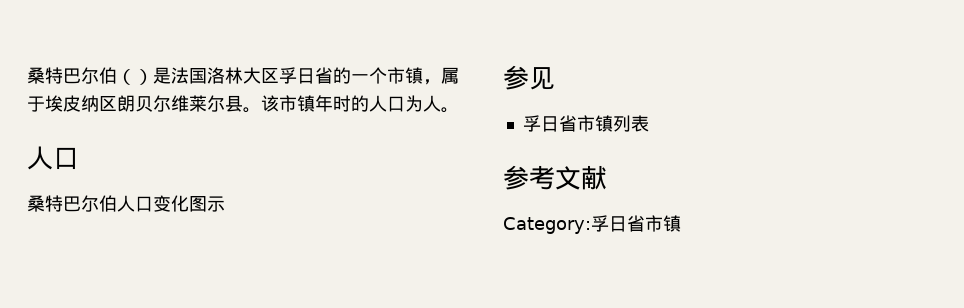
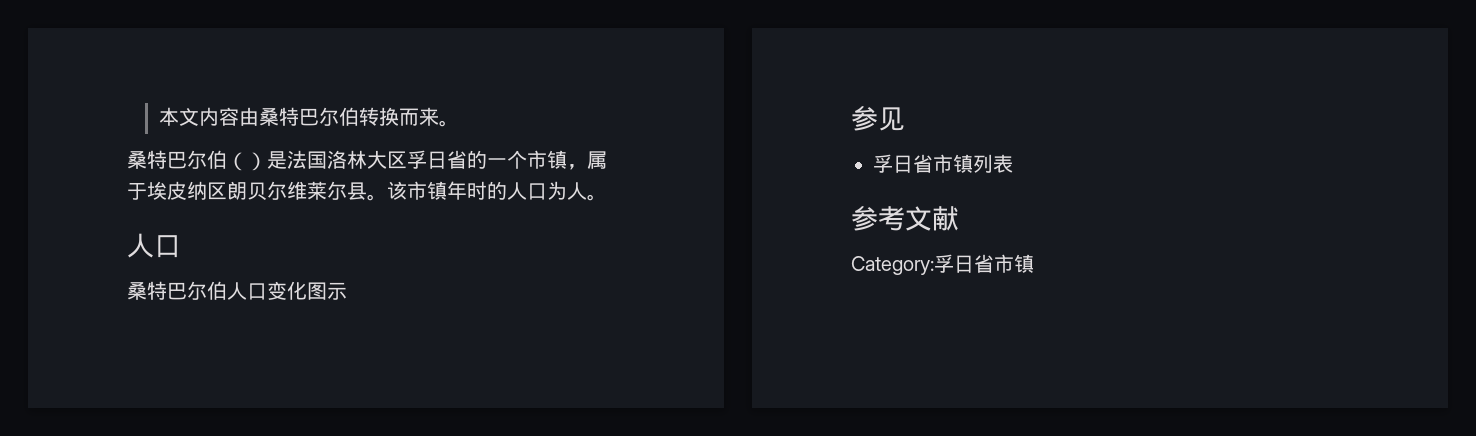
+ 本文内容由桑特巴尔伯转换而来。

